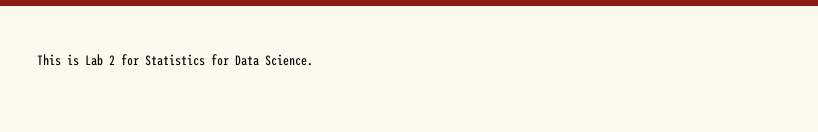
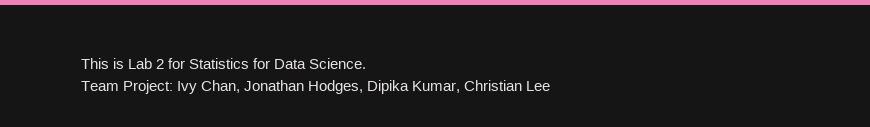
+ Team Project: Ivy Chan, Jonathan Hodges, Dipika Kumar, Christian Lee

